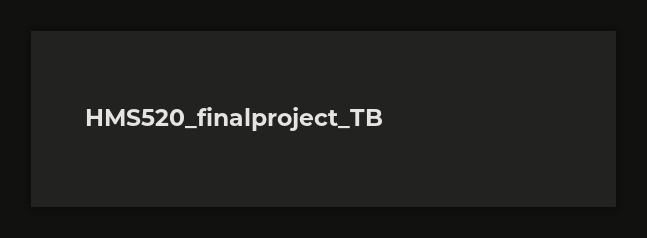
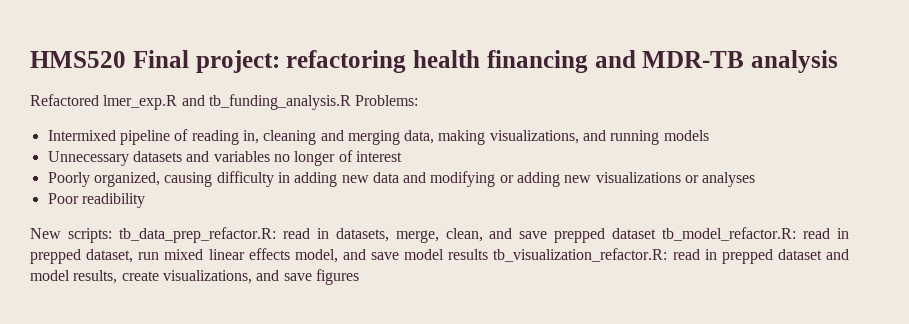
- HMS520_finalproject_TB
+ HMS520 Final project: refactoring health financing and MDR-TB analysis
+ Refactored lmer_exp.R and tb_funding_analysis.R Problems:
+ Intermixed pipeline of reading in, cleaning and merging data, making visualizations, and running models
+ Unnecessary datasets and variables no longer of interest
+ Poorly organized, causing difficulty in adding new data and modifying or adding new visualizations or analyses
+ Poor readibility
+ New scripts: tb_data_prep_refactor.R: read in datasets, merge, clean, and save prepped dataset tb_model_refactor.R: read in prepped dataset, run mixed linear effects model, and save model results tb_visualization_refactor.R: read in prepped dataset and model results, create visualizations, and save figures

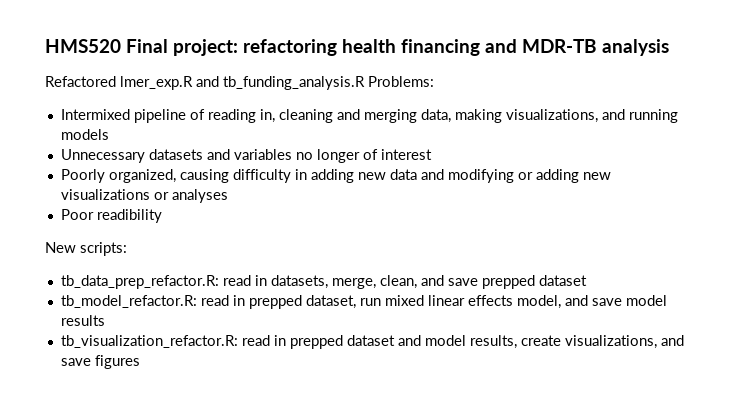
- New scripts: tb_data_prep_refactor.R: read in datasets, merge, clean, and save prepped dataset tb_model_refactor.R: read in prepped dataset, run mixed linear effects model, and save model results tb_visualization_refactor.R: read in prepped dataset and model results, create visualizations, and save figures
+ New scripts:
+ tb_data_prep_refactor.R: read in datasets, merge, clean, and save prepped dataset
+ tb_model_refactor.R: read in prepped dataset, run mixed linear effects model, and save model results
+ tb_visualization_refactor.R: read in prepped dataset and model results, create visualizations, and save figures

